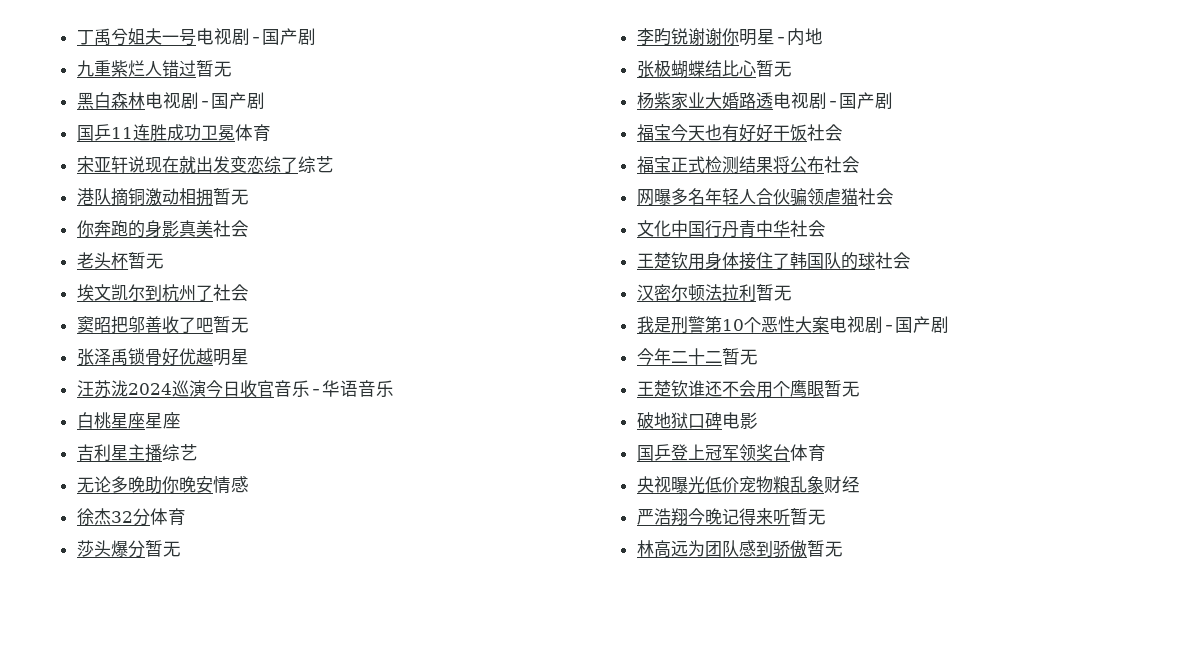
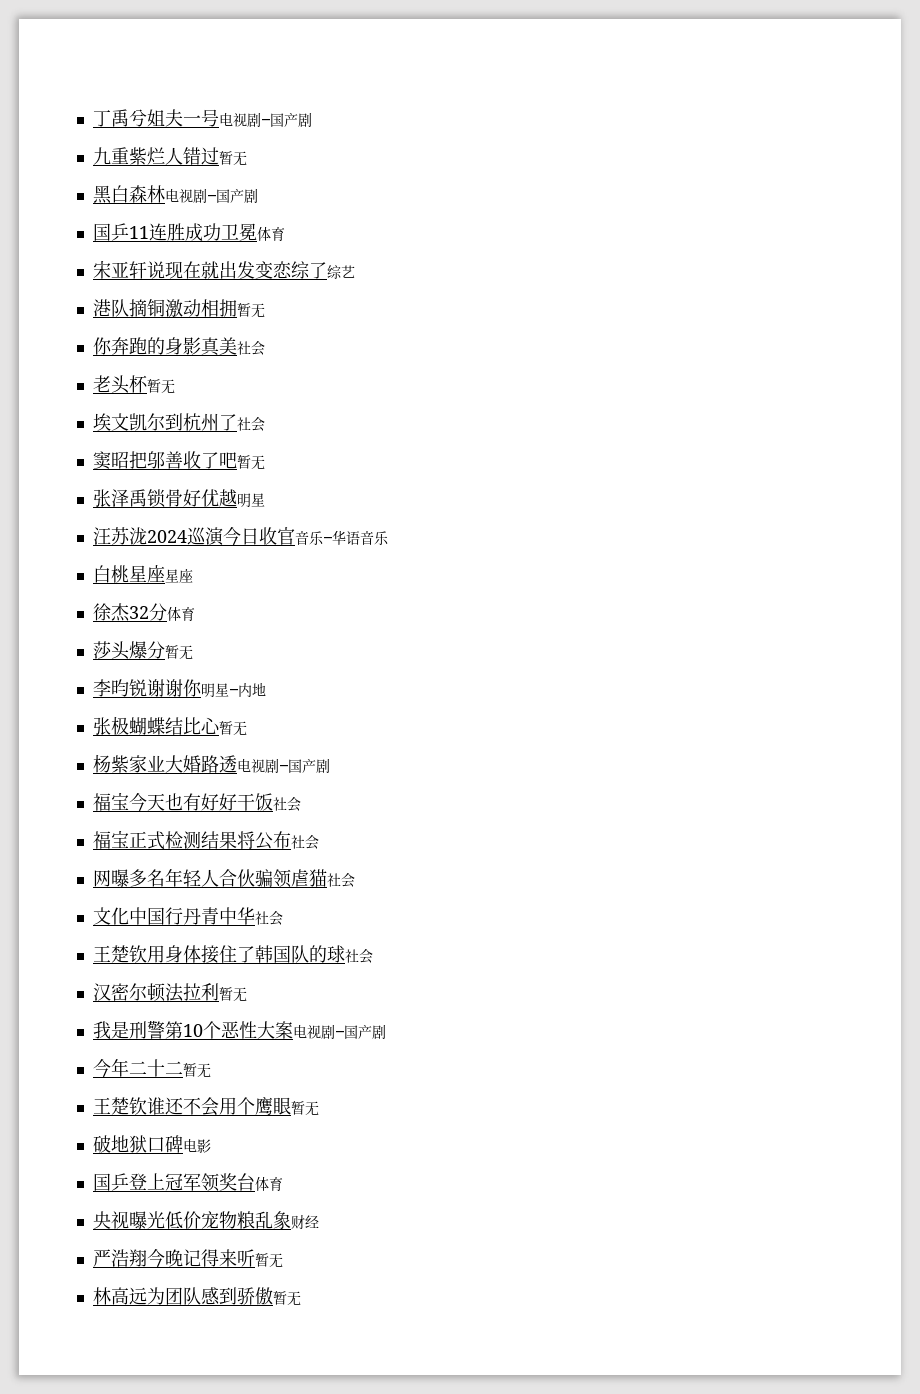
- 吉利星主播综艺
- 无论多晚助你晚安情感

